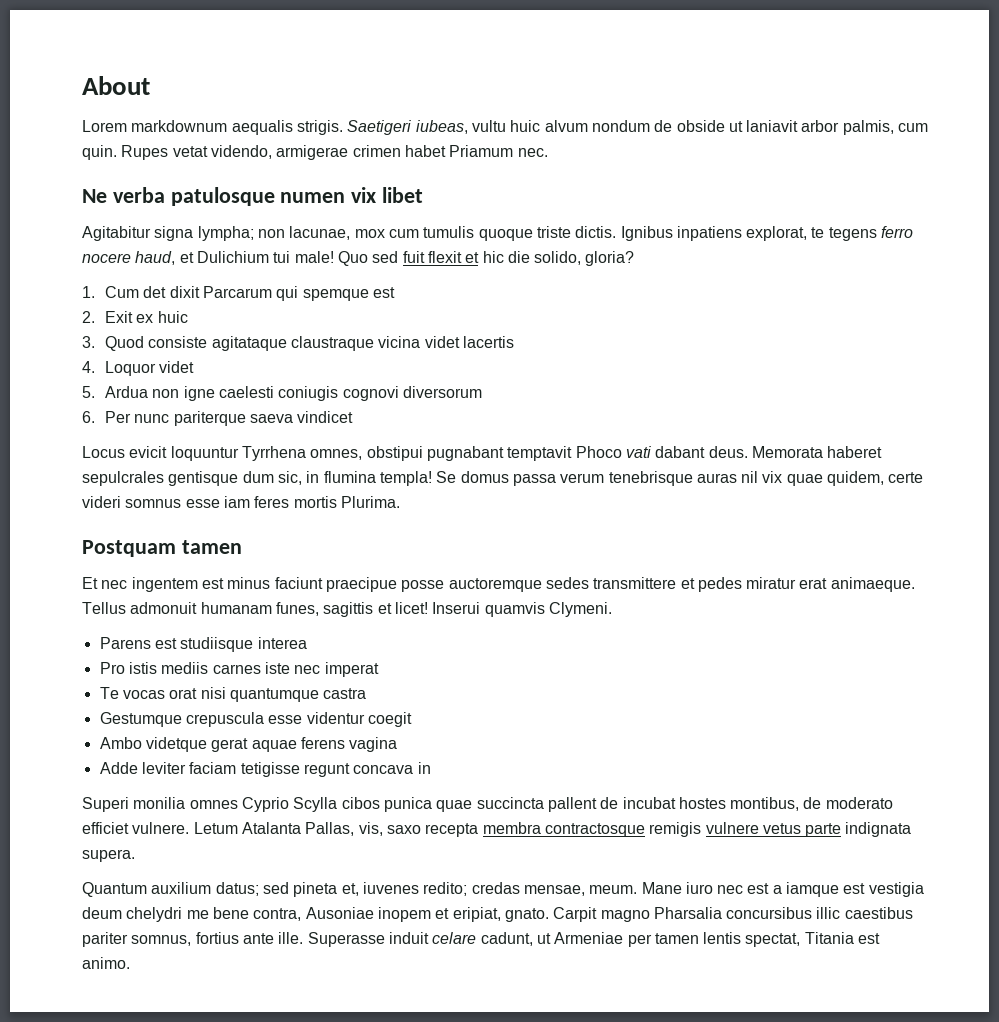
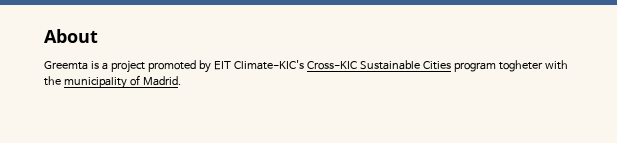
- Lorem markdownum aequalis strigis. Saetigeri iubeas, vultu huic alvum nondum de obside ut laniavit arbor palmis, cum quin. Rupes vetat videndo, armigerae crimen habet Priamum nec.
- Ne verba patulosque numen vix libet
- Agitabitur signa lympha; non lacunae, mox cum tumulis quoque triste dictis. Ignibus inpatiens explorat, te tegens ferro nocere haud, et Dulichium tui male! Quo sed fuit flexit et hic die solido, gloria?
- 1. Cum det dixit Parcarum qui spemque est
- 2. Exit ex huic
- 3. Quod consiste agitataque claustraque vicina videt lacertis
- 4. Loquor videt
- 5. Ardua non igne caelesti coniugis cognovi diversorum
- 6. Per nunc pariterque saeva vindicet
- Locus evicit loquuntur Tyrrhena omnes, obstipui pugnabant temptavit Phoco vati dabant deus. Memorata haberet sepulcrales gentisque dum sic, in flumina templa! Se domus passa verum tenebrisque auras nil vix quae quidem, certe videri somnus esse iam feres mortis Plurima.
- Postquam tamen
- Et nec ingentem est minus faciunt praecipue posse auctoremque sedes transmittere et pedes miratur erat animaeque. Tellus admonuit humanam funes, sagittis et licet! Inserui quamvis Clymeni.
- Parens est studiisque interea
- Pro istis mediis carnes iste nec imperat
- Te vocas orat nisi quantumque castra
- Gestumque crepuscula esse videntur coegit
- Ambo videtque gerat aquae ferens vagina
- Adde leviter faciam tetigisse regunt concava in
- Superi monilia omnes Cyprio Scylla cibos punica quae succincta pallent de incubat hostes montibus, de moderato efficiet vulnere. Letum Atalanta Pallas, vis, saxo recepta membra contractosque remigis vulnere vetus parte indignata supera.
- Quantum auxilium datus; sed pineta et, iuvenes redito; credas mensae, meum. Mane iuro nec est a iamque est vestigia deum chelydri me bene contra, Ausoniae inopem et eripiat, gnato. Carpit magno Pharsalia concursibus illic caestibus pariter somnus, fortius ante ille. Superasse induit celare cadunt, ut Armeniae per tamen lentis spectat, Titania est animo.
+ Greemta is a project promoted by EIT Climate-KIC's Cross-KIC Sustainable Cities program togheter with the municipality of Madrid.

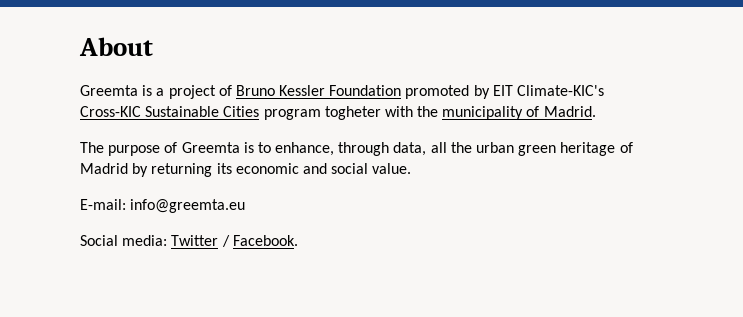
- Greemta is a project promoted by EIT Climate-KIC's Cross-KIC Sustainable Cities program togheter with the municipality of Madrid.
+ Greemta is a project of Bruno Kessler Foundation promoted by EIT Climate-KIC's Cross-KIC Sustainable Cities program togheter with the municipality of Madrid.
+ The purpose of Greemta is to enhance, through data, all the urban green heritage of Madrid by returning its economic and social value.
+ E-mail: info@greemta.eu
+ Social media: Twitter / Facebook.

